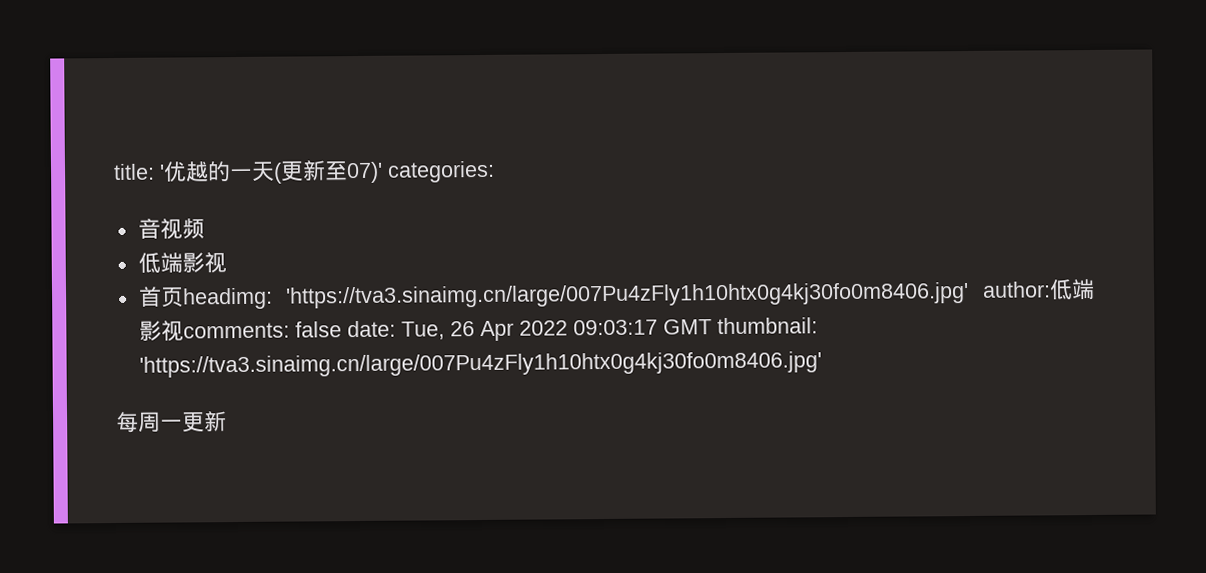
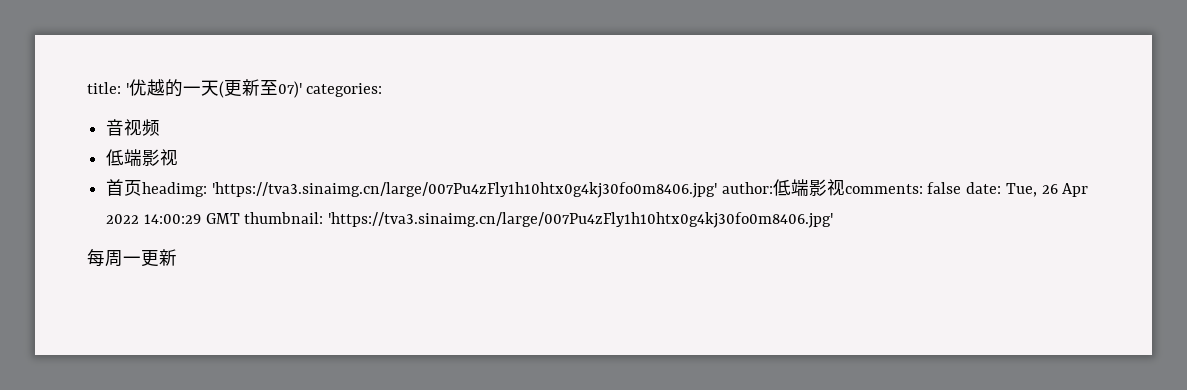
- 首页headimg: 'https://tva3.sinaimg.cn/large/007Pu4zFly1h10htx0g4kj30fo0m8406.jpg' author:低端影视comments: false date: Tue, 26 Apr 2022 09:03:17 GMT thumbnail: 'https://tva3.sinaimg.cn/large/007Pu4zFly1h10htx0g4kj30fo0m8406.jpg'
+ 首页headimg: 'https://tva3.sinaimg.cn/large/007Pu4zFly1h10htx0g4kj30fo0m8406.jpg' author:低端影视comments: false date: Tue, 26 Apr 2022 14:00:29 GMT thumbnail: 'https://tva3.sinaimg.cn/large/007Pu4zFly1h10htx0g4kj30fo0m8406.jpg'

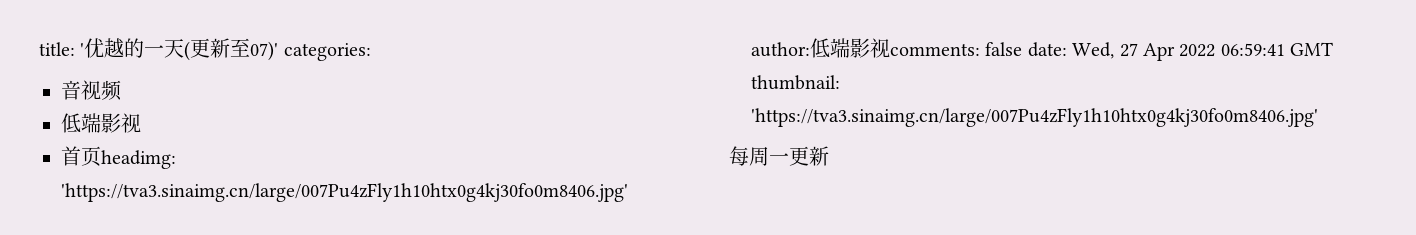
- 首页headimg: 'https://tva3.sinaimg.cn/large/007Pu4zFly1h10htx0g4kj30fo0m8406.jpg' author:低端影视comments: false date: Tue, 26 Apr 2022 14:00:29 GMT thumbnail: 'https://tva3.sinaimg.cn/large/007Pu4zFly1h10htx0g4kj30fo0m8406.jpg'
+ 首页headimg: 'https://tva3.sinaimg.cn/large/007Pu4zFly1h10htx0g4kj30fo0m8406.jpg' author:低端影视comments: false date: Wed, 27 Apr 2022 06:59:41 GMT thumbnail: 'https://tva3.sinaimg.cn/large/007Pu4zFly1h10htx0g4kj30fo0m8406.jpg'

